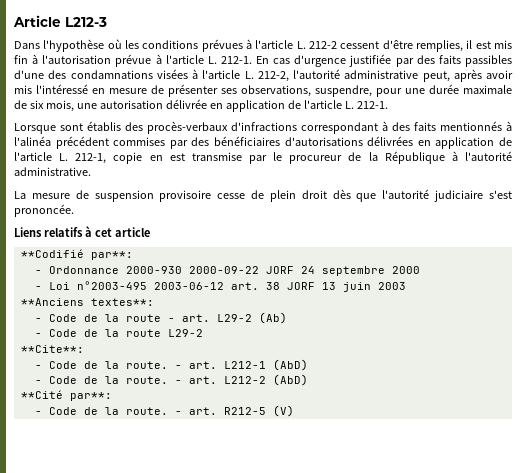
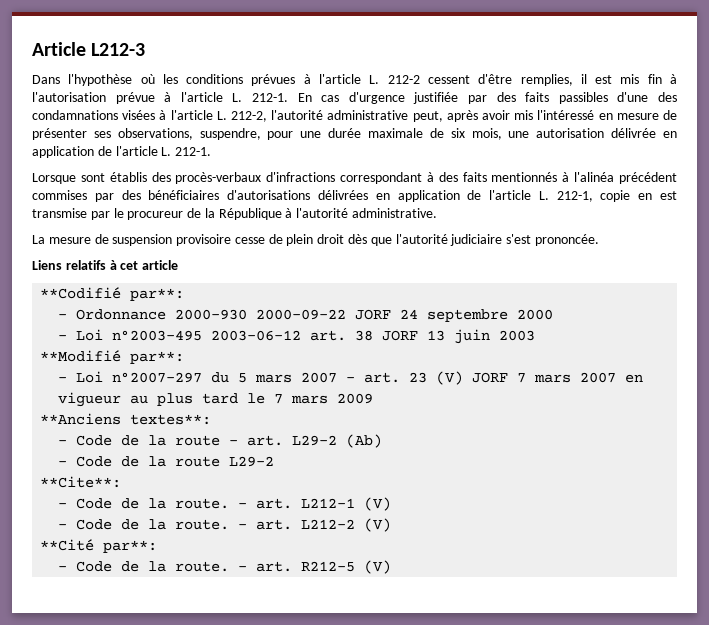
+ **Modifié par**:
+ - Loi n°2007-297 du 5 mars 2007 - art. 23 (V) JORF 7 mars 2007 en vigueur au plus tard le 7 mars 2009
- - art. L212-1 (AbD)
+ - art. L212-1 (V)
- - art. L212-2 (AbD)
+ - art. L212-2 (V)

